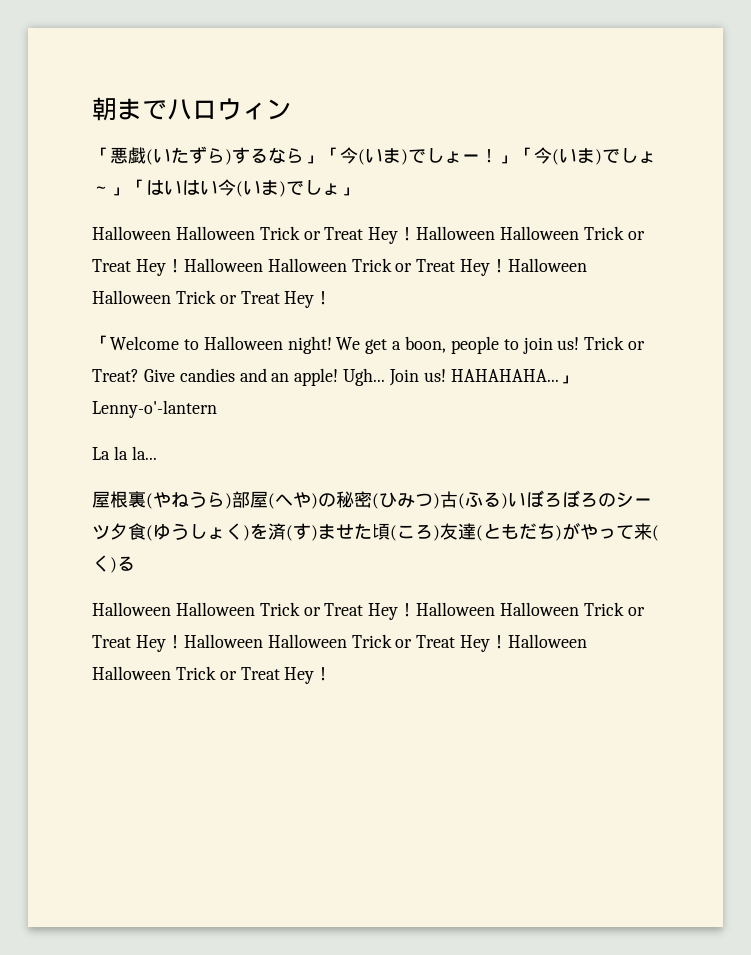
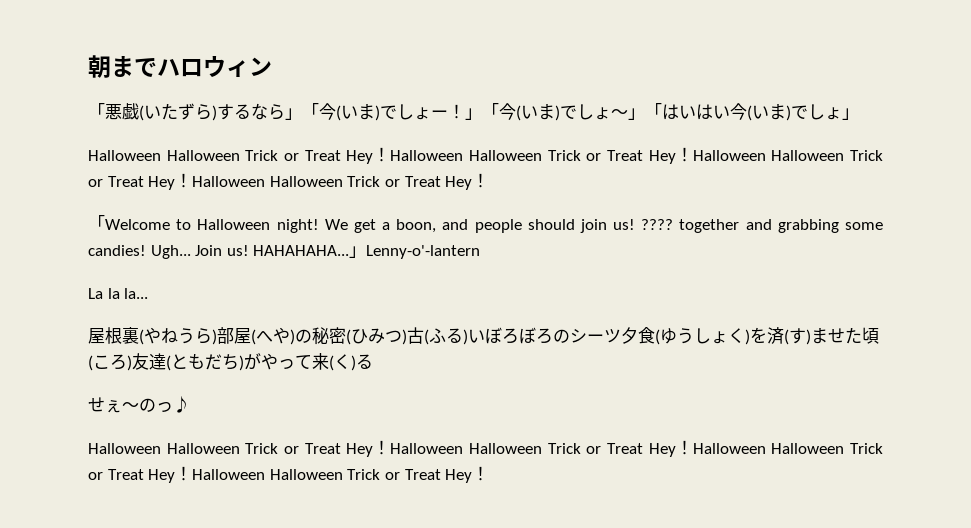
- We get a boon, people to join us! Trick or Treat? Give candies and an apple!
+ We get a boon, and people should join us! ???? together and grabbing some candies!
+ せぇ～のっ♪

